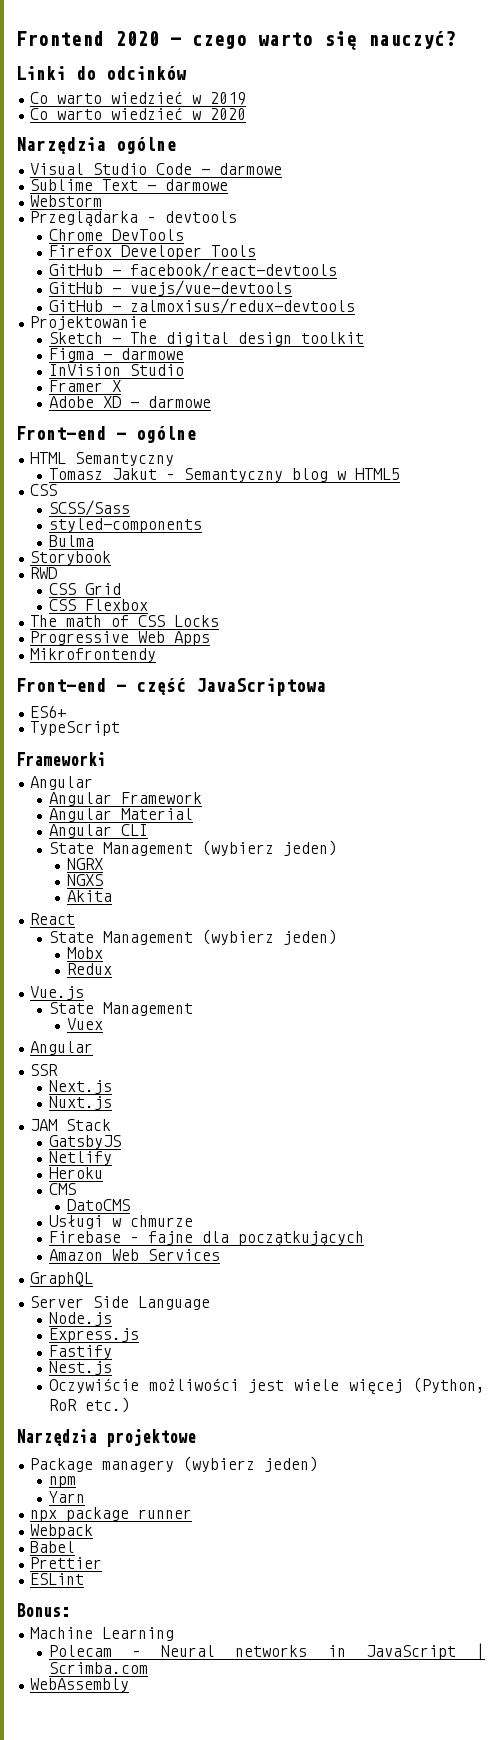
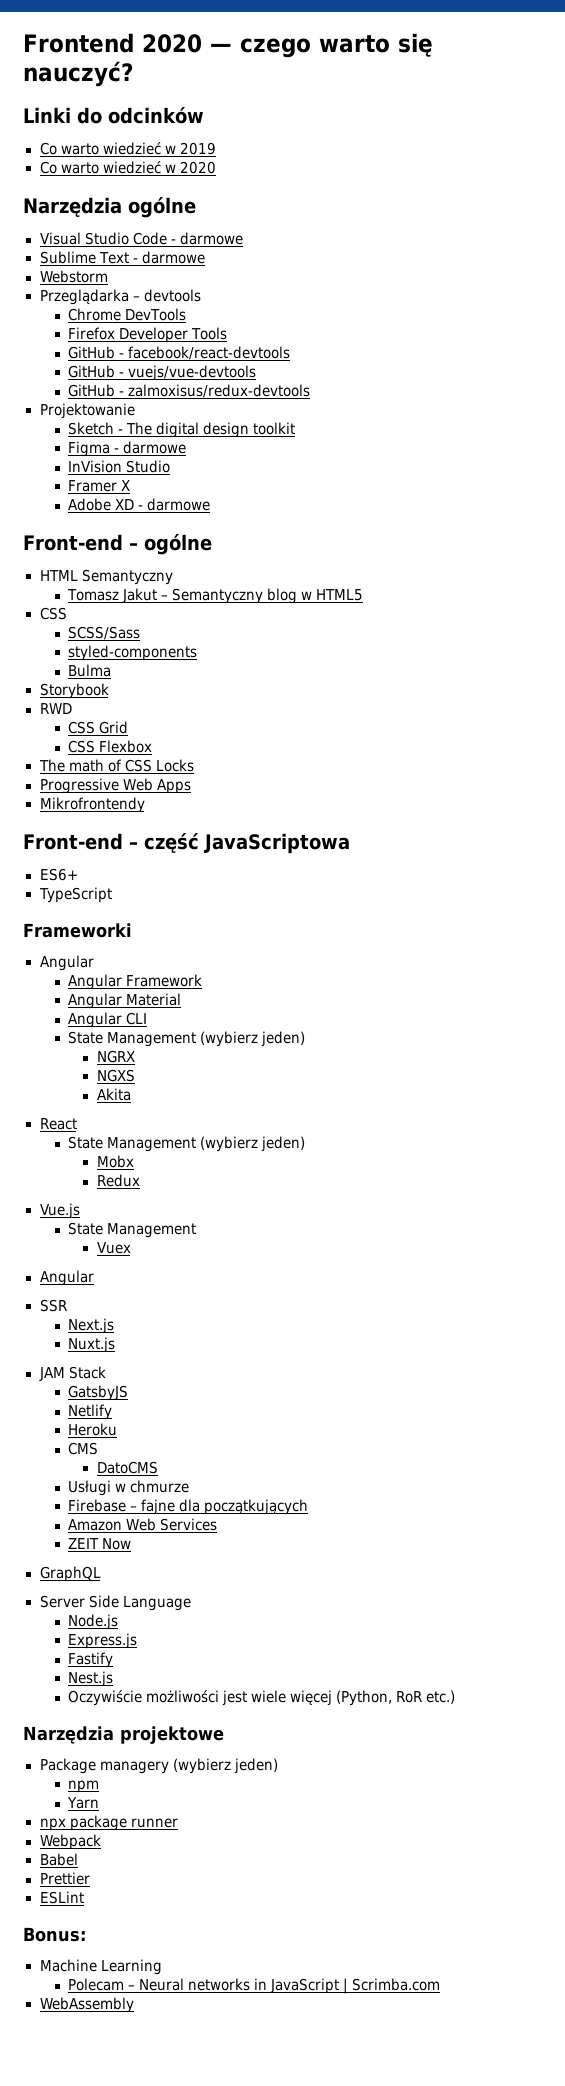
+ ZEIT Now

